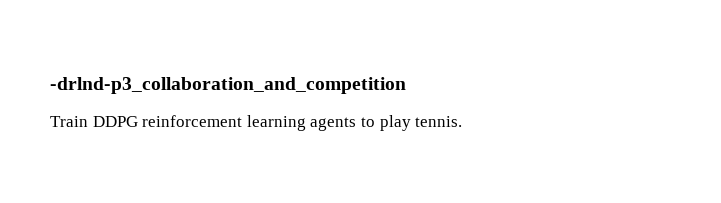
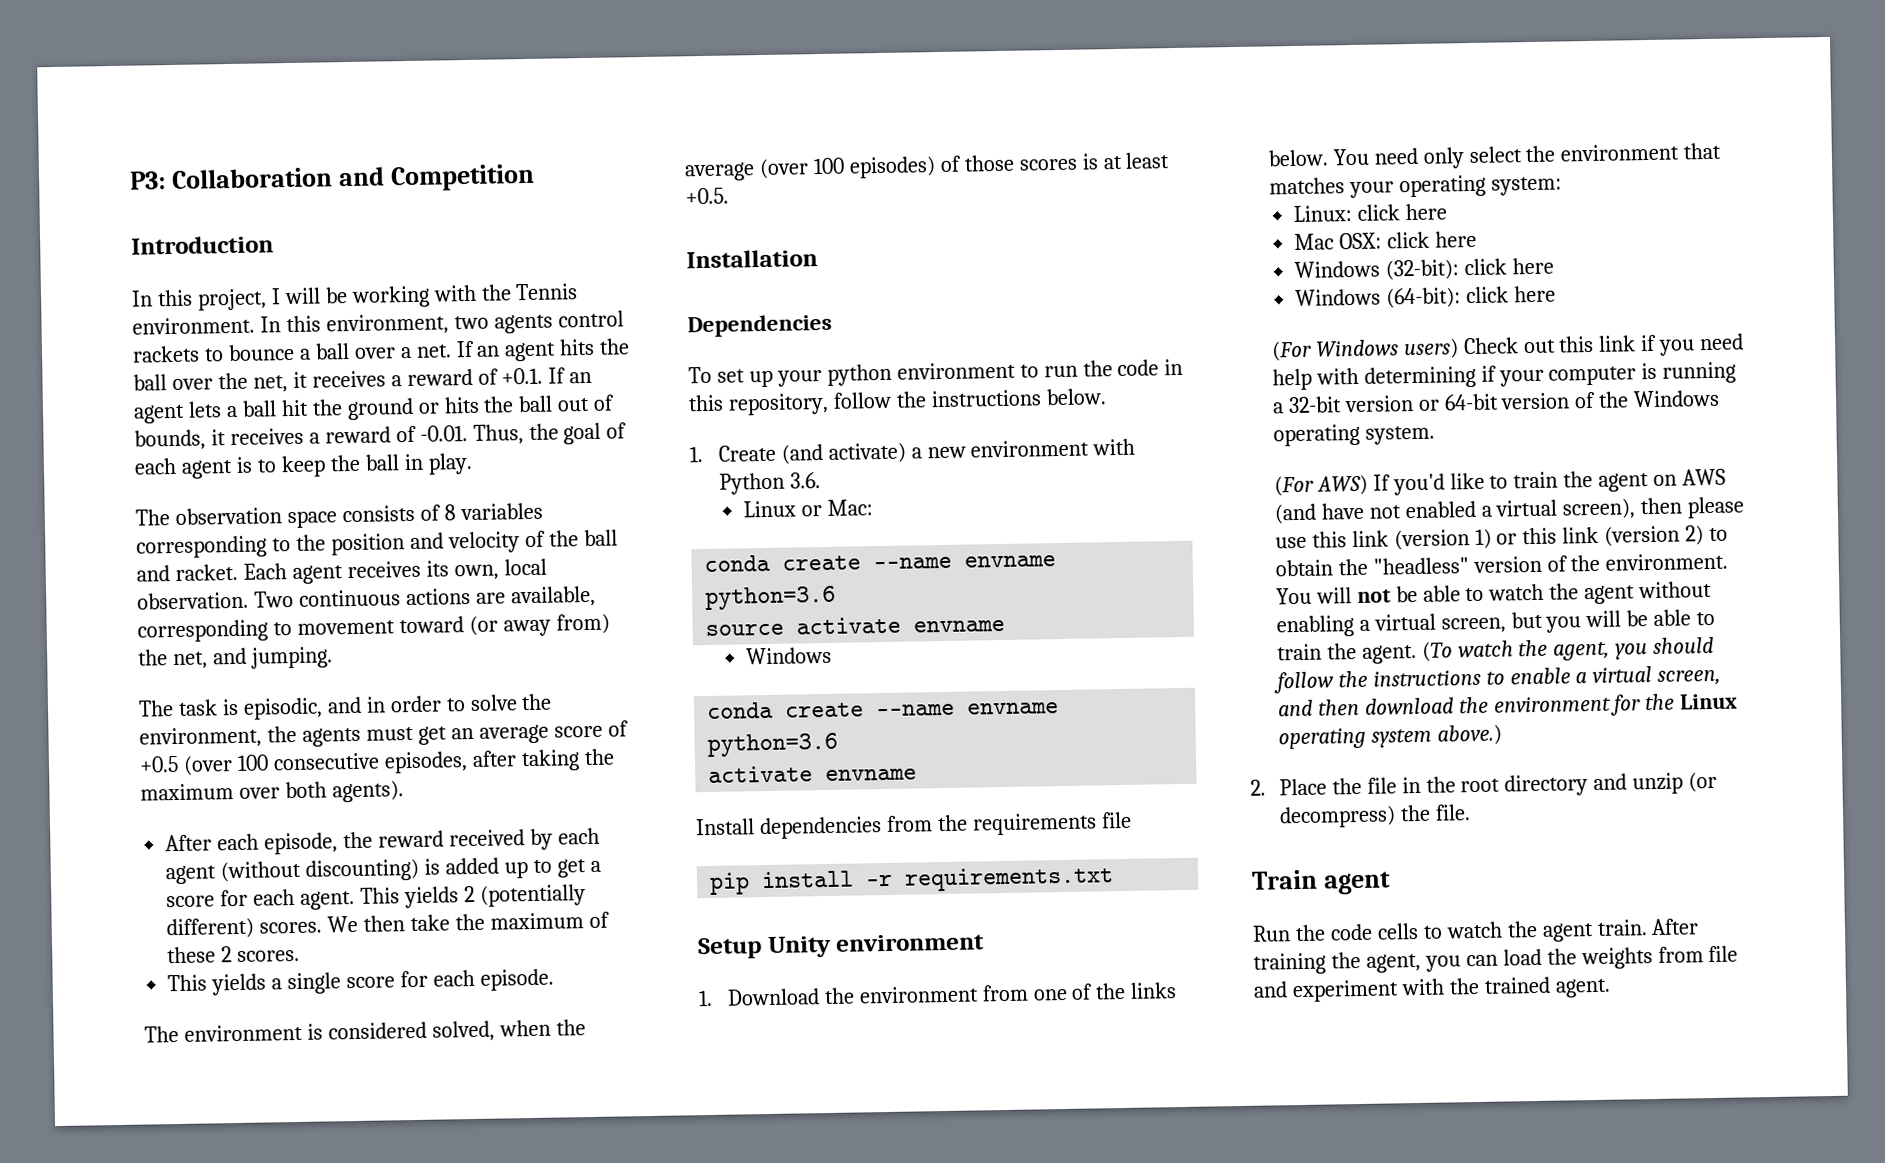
- -drlnd-p3_collaboration_and_competition
- Train DDPG reinforcement learning agents to play tennis.
+ P3: Collaboration and Competition
+ Introduction
+ In this project, I will be working with the Tennis environment. In this environment, two agents control rackets to bounce a ball over a net. If an agent hits the ball over the net, it receives a reward of +0.1. If an agent lets a ball hit the ground or hits the ball out of bounds, it receives a reward of -0.01. Thus, the goal of each agent is to keep the ball in play.
+ The observation space consists of 8 variables corresponding to the position and velocity of the ball and racket. Each agent receives its own, local observation. Two continuous actions are available, corresponding to movement toward (or away from) the net, and jumping.
+ The task is episodic, and in order to solve the environment, the agents must get an average score of +0.5 (over 100 consecutive episodes, after taking the maximum over both agents).
+ After each episode, the reward received by each agent (without discounting) is added up to get a score for each agent. This yields 2 (potentially different) scores. We then take the maximum of these 2 scores.
+ This yields a single score for each episode.
+ The environment is considered solved, when the average (over 100 episodes) of those scores is at least +0.5.
+ Installation
+ Dependencies
+ To set up your python environment to run the code in this repository, follow the instructions below.
+ 1. Create (and activate) a new environment with Python 3.6.
+ Linux or Mac:
+ conda create --name envname python=3.6
+ source activate envname
+ Windows
+ conda create --name envname python=3.6
+ activate envname
+ Install dependencies from the requirements file
+ pip install -r requirements.txt
+ Setup Unity environment
+ 1. Download the environment from one of the links below. You need only select the environment that matches your operating system:
+ Linux: click here
+ Mac OSX: click here
+ Windows (32-bit): click here
+ Windows (64-bit): click here
+ (For Windows users) Check out this link if you need help with determining if your computer is running a 32-bit version or 64-bit version of the Windows operating system.
+ (For AWS) If you'd like to train the agent on AWS (and have not enabled a virtual screen), then please use this link (version 1) or this link (version 2) to obtain the "headless" version of the environment. You will not be able to watch the agent without enabling a virtual screen, but you will be able to train the agent. (To watch the agent, you should follow the instructions to enable a virtual screen, and then download the environment for the Linux operating system above.)
+ 2. Place the file in the root directory and unzip (or decompress) the file.
+ Train agent
+ Run the code cells to watch the agent train. After training the agent, you can load the weights from file and experiment with the trained agent.

